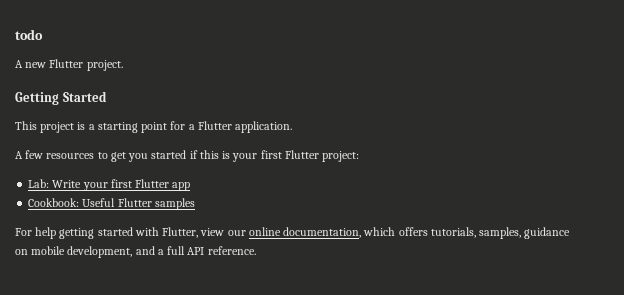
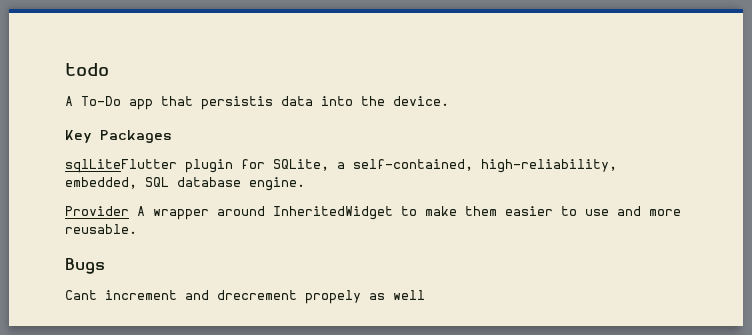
- A new Flutter project.
- Getting Started
- This project is a starting point for a Flutter application.
- A few resources to get you started if this is your first Flutter project:
- Lab: Write your first Flutter app
- Cookbook: Useful Flutter samples
- For help getting started with Flutter, view our online documentation, which offers tutorials, samples, guidance on mobile development, and a full API reference.
+ A To-Do app that persistis data into the device.
+ Key Packages
+ sqlLiteFlutter plugin for SQLite, a self-contained, high-reliability, embedded, SQL database engine.
+ Provider A wrapper around InheritedWidget to make them easier to use and more reusable.
+ Bugs
+ Cant increment and drecrement propely as well

